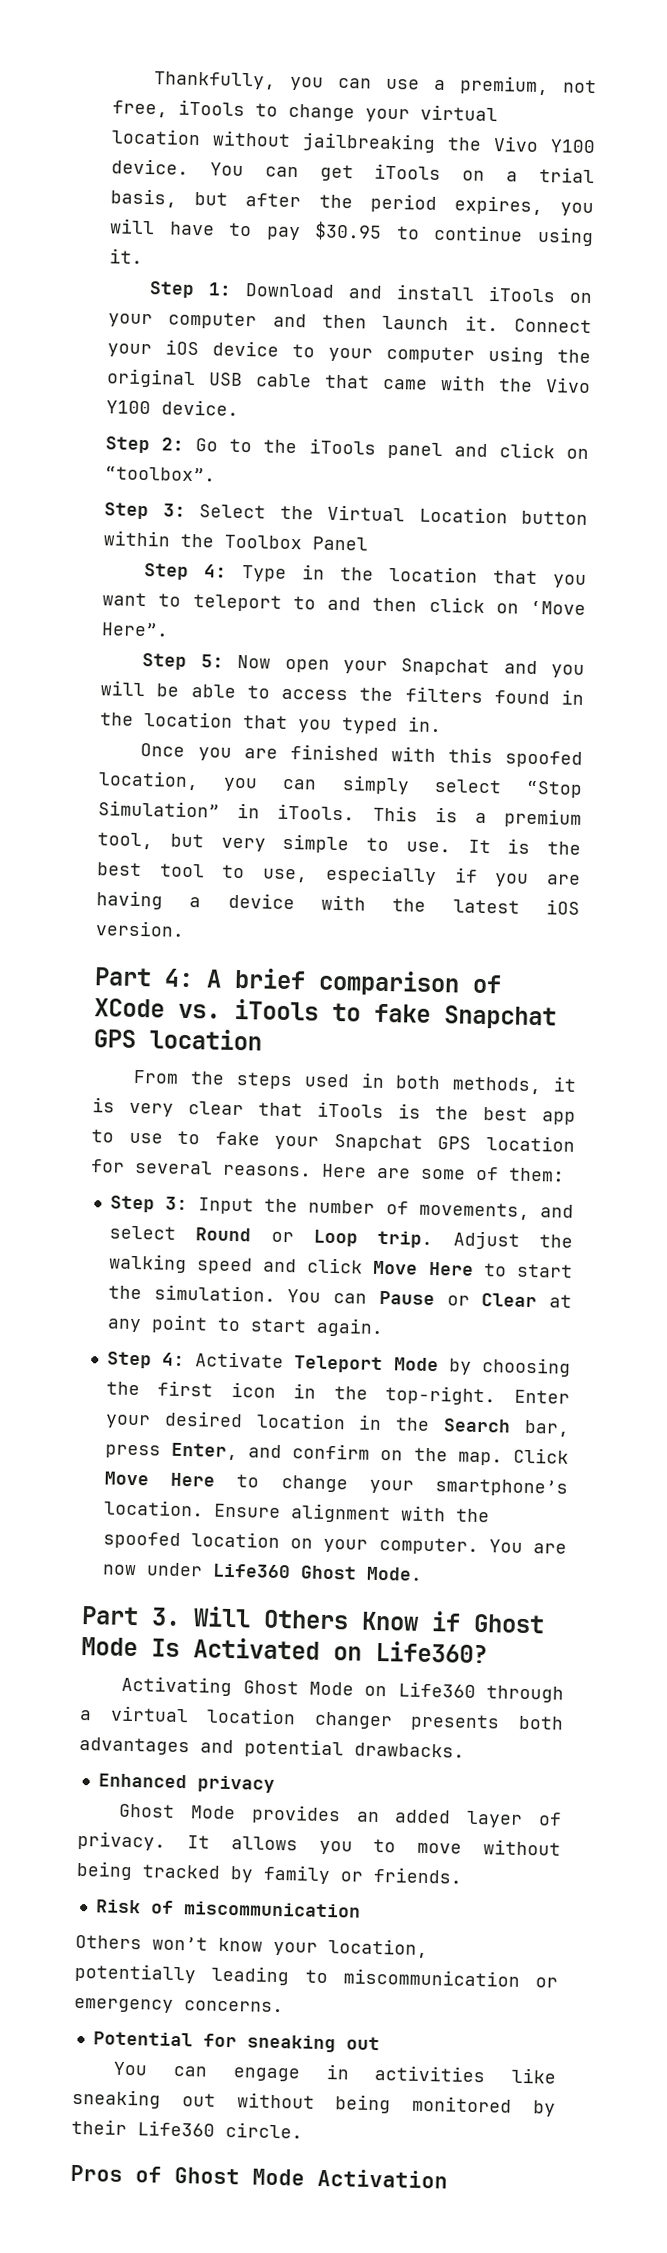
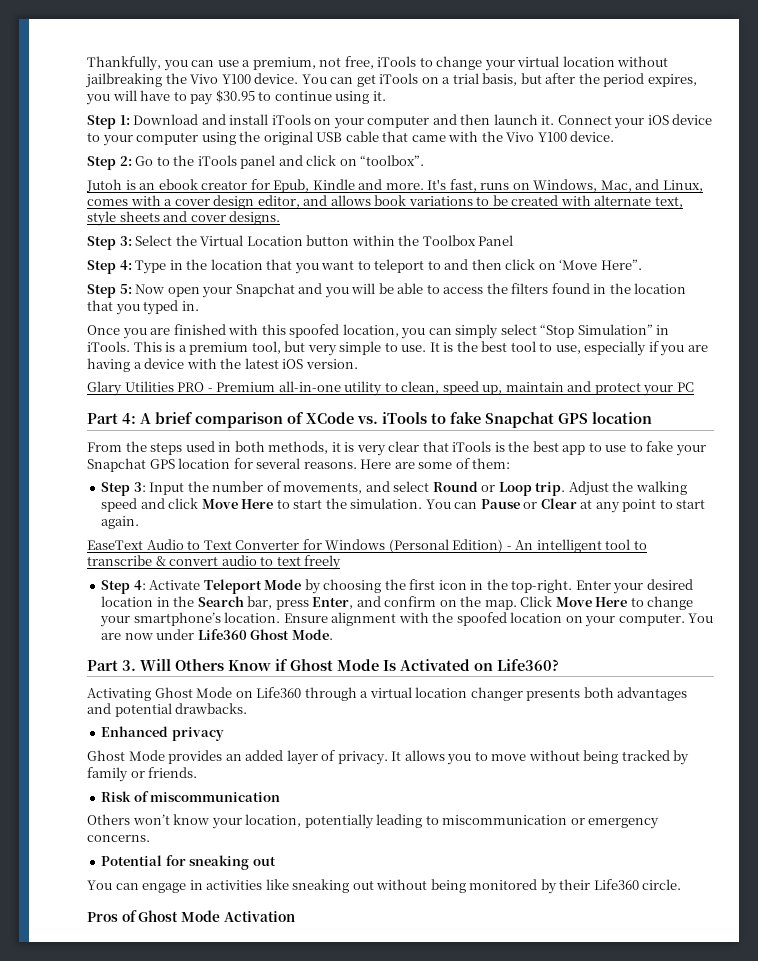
+ Jutoh is an ebook creator for Epub, Kindle and more. It's fast, runs on Windows, Mac, and Linux, comes with a cover design editor, and allows book variations to be created with alternate text, style sheets and cover designs.
+ Glary Utilities PRO - Premium all-in-one utility to clean, speed up, maintain and protect your PC
+ EaseText Audio to Text Converter for Windows (Personal Edition) - An intelligent tool to transcribe & convert audio to text freely

